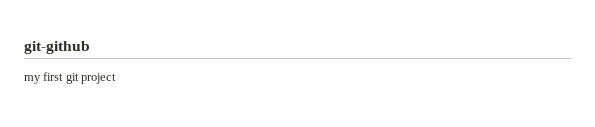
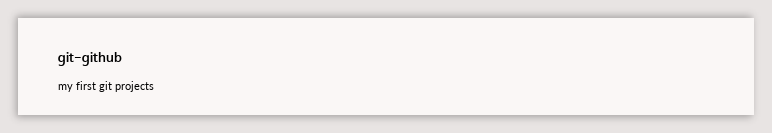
- my first git project
+ my first git projects

